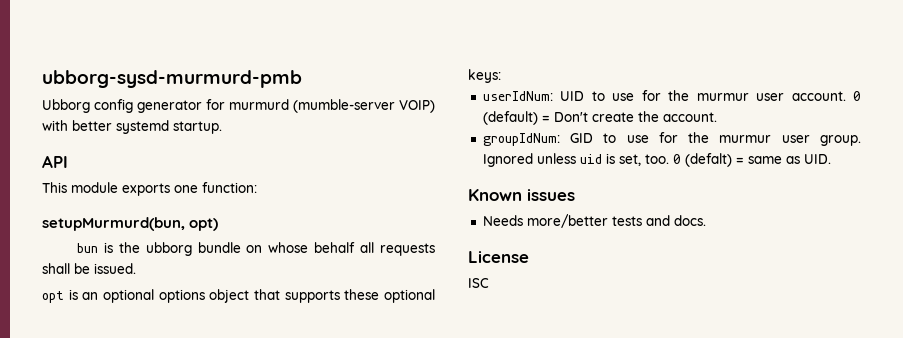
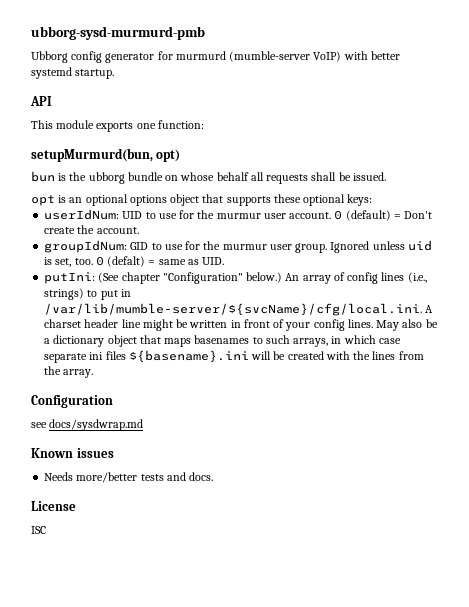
- Ubborg config generator for murmurd (mumble-server VOIP) with better systemd startup.
+ Ubborg config generator for murmurd (mumble-server VoIP) with better systemd startup.
+ putIni: (See chapter "Configuration" below.) An array of config lines (i.e., strings) to put in /var/lib/mumble-server/${svcName}/cfg/local.ini. A charset header line might be written in front of your config lines. May also be a dictionary object that maps basenames to such arrays, in which case separate ini files ${basename}.ini will be created with the lines from the array.
+ Configuration
+ see docs/sysdwrap.md

